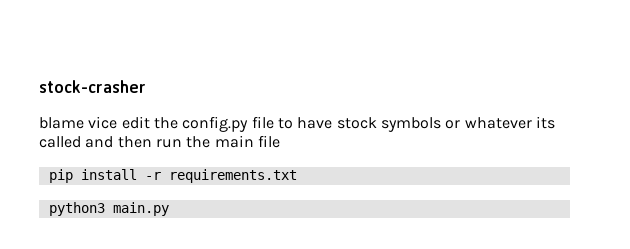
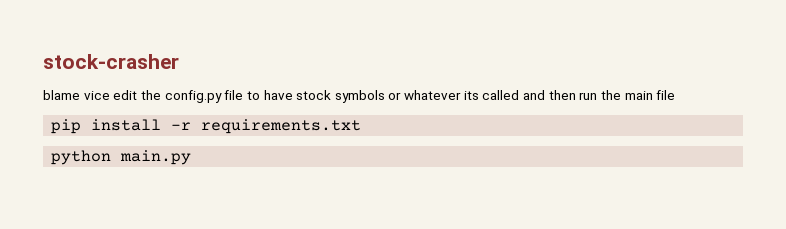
- python3 main.py
+ python main.py

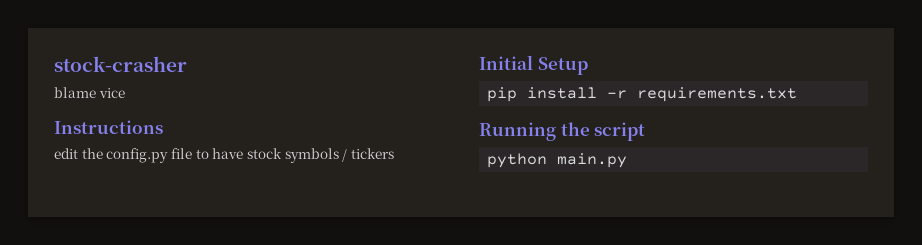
- blame vice edit the config.py file to have stock symbols or whatever its called and then run the main file
+ blame vice
+ Instructions
+ edit the config.py file to have stock symbols / tickers
+ Initial Setup
+ Running the script

